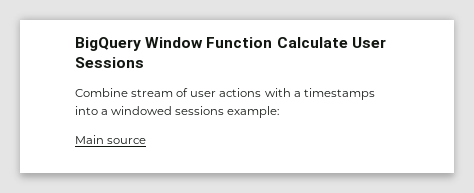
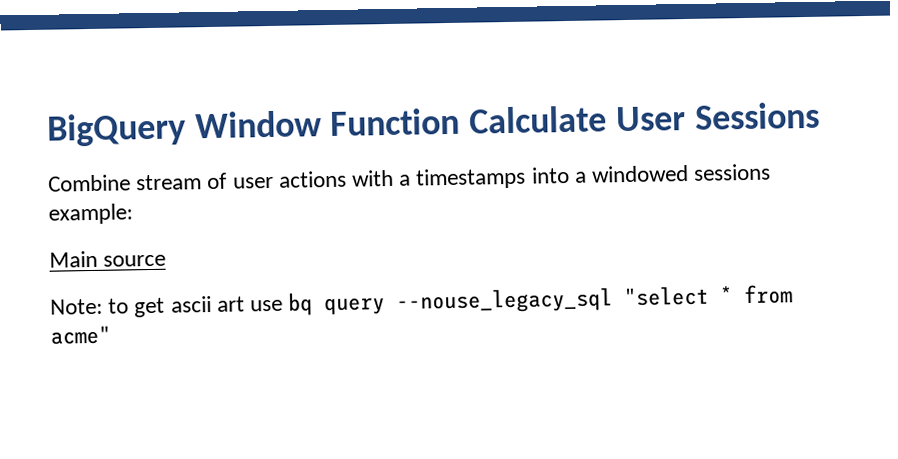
+ Note: to get ascii art use bq query --nouse_legacy_sql "select * from acme"

